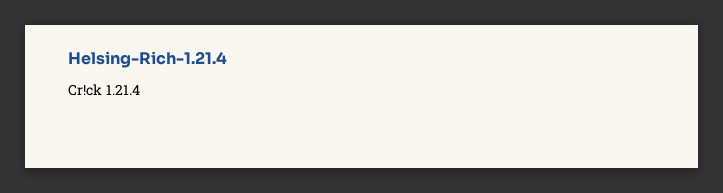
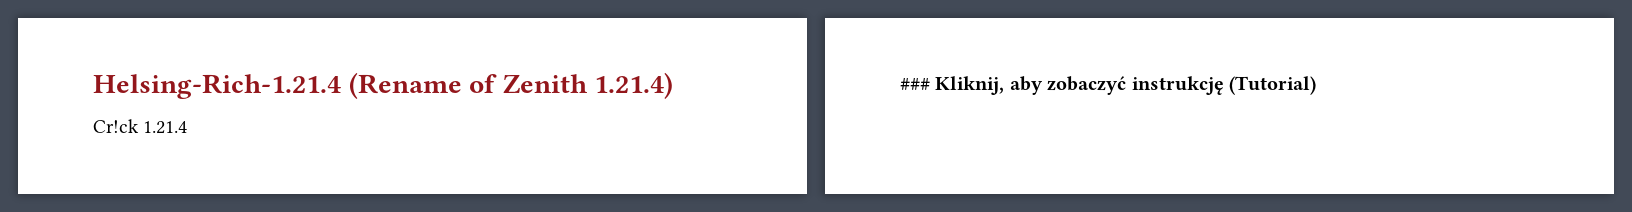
- Helsing-Rich-1.21.4
+ Helsing-Rich-1.21.4 (Rename of Zenith 1.21.4)
  Cr!ck 1.21.4
+ ### Kliknij, aby zobaczyć instrukcję (Tutorial)

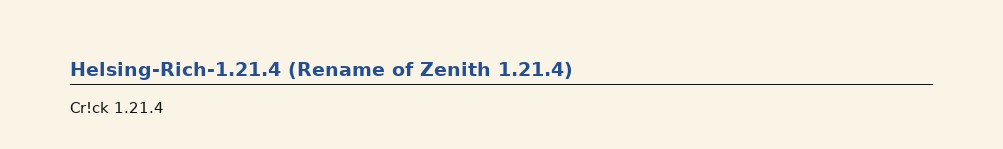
- ### Kliknij, aby zobaczyć instrukcję (Tutorial)

